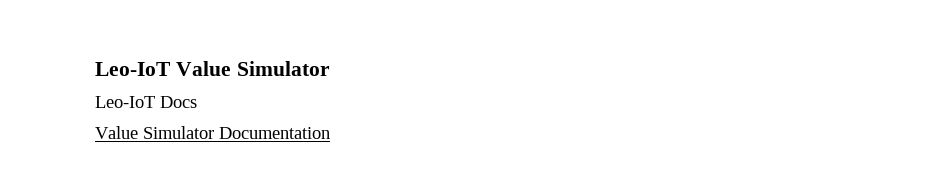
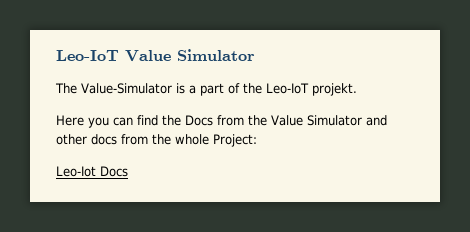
- Leo-IoT Docs
- Value Simulator Documentation
+ The Value-Simulator is a part of the Leo-IoT projekt.
+ Here you can find the Docs from the Value Simulator and other docs from the whole Project:
+ Leo-Iot Docs

